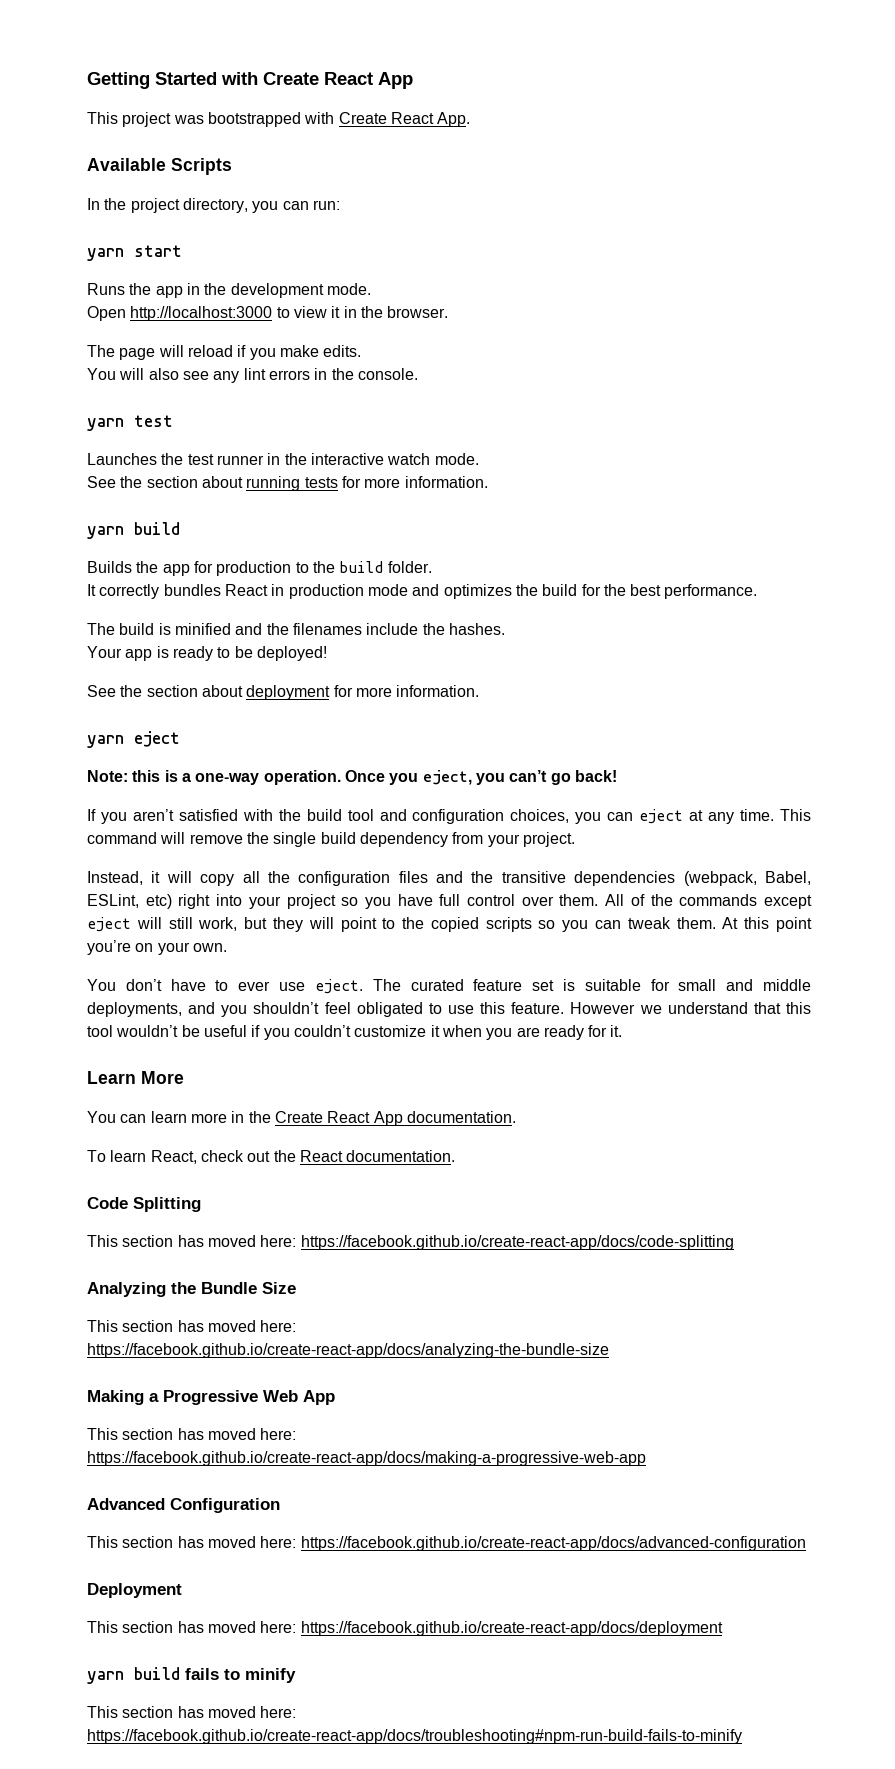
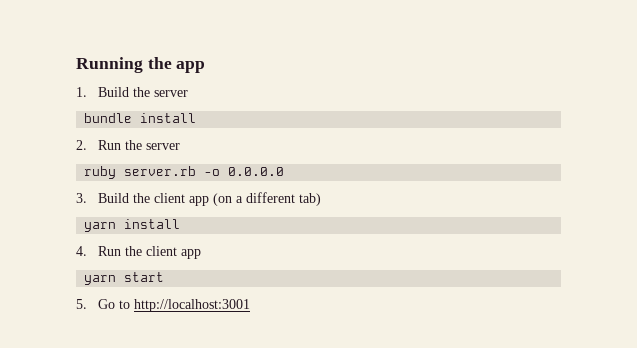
- Getting Started with Create React App
- This project was bootstrapped with Create React App.
- Available Scripts
- In the project directory, you can run:
+ Running the app
+ 1. Build the server
+ bundle install
+ 2. Run the server
+ ruby server.rb -o 0.0.0.0
+ 3. Build the client app (on a different tab)
+ yarn install
+ 4. Run the client app
  yarn start
- Runs the app in the development mode.
- Open http://localhost:3000 to view it in the browser.
- The page will reload if you make edits.
- You will also see any lint errors in the console.
- yarn test
- Launches the test runner in the interactive watch mode.
- See the section about running tests for more information.
- yarn build
- Builds the app for production to the build folder.
- It correctly bundles React in production mode and optimizes the build for the best performance.
- The build is minified and the filenames include the hashes.
- Your app is ready to be deployed!
- See the section about deployment for more information.
- yarn eject
- Note: this is a one-way operation. Once you eject, you can’t go back!
- If you aren’t satisfied with the build tool and configuration choices, you can eject at any time. This command will remove the single build dependency from your project.
- Instead, it will copy all the configuration files and the transitive dependencies (webpack, Babel, ESLint, etc) right into your project so you have full control over them. All of the commands except eject will still work, but they will point to the copied scripts so you can tweak them. At this point you’re on your own.
- You don’t have to ever use eject. The curated feature set is suitable for small and middle deployments, and you shouldn’t feel obligated to use this feature. However we understand that this tool wouldn’t be useful if you couldn’t customize it when you are ready for it.
- Learn More
- You can learn more in the Create React App documentation.
- To learn React, check out the React documentation.
- Code Splitting
- This section has moved here: https://facebook.github.io/create-react-app/docs/code-splitting
- Analyzing the Bundle Size
- This section has moved here: https://facebook.github.io/create-react-app/docs/analyzing-the-bundle-size
- Making a Progressive Web App
- This section has moved here: https://facebook.github.io/create-react-app/docs/making-a-progressive-web-app
- Advanced Configuration
- This section has moved here: https://facebook.github.io/create-react-app/docs/advanced-configuration
- Deployment
- This section has moved here: https://facebook.github.io/create-react-app/docs/deployment
- yarn build fails to minify
- This section has moved here: https://facebook.github.io/create-react-app/docs/troubleshooting#npm-run-build-fails-to-minify
+ 5. Go to http://localhost:3001

